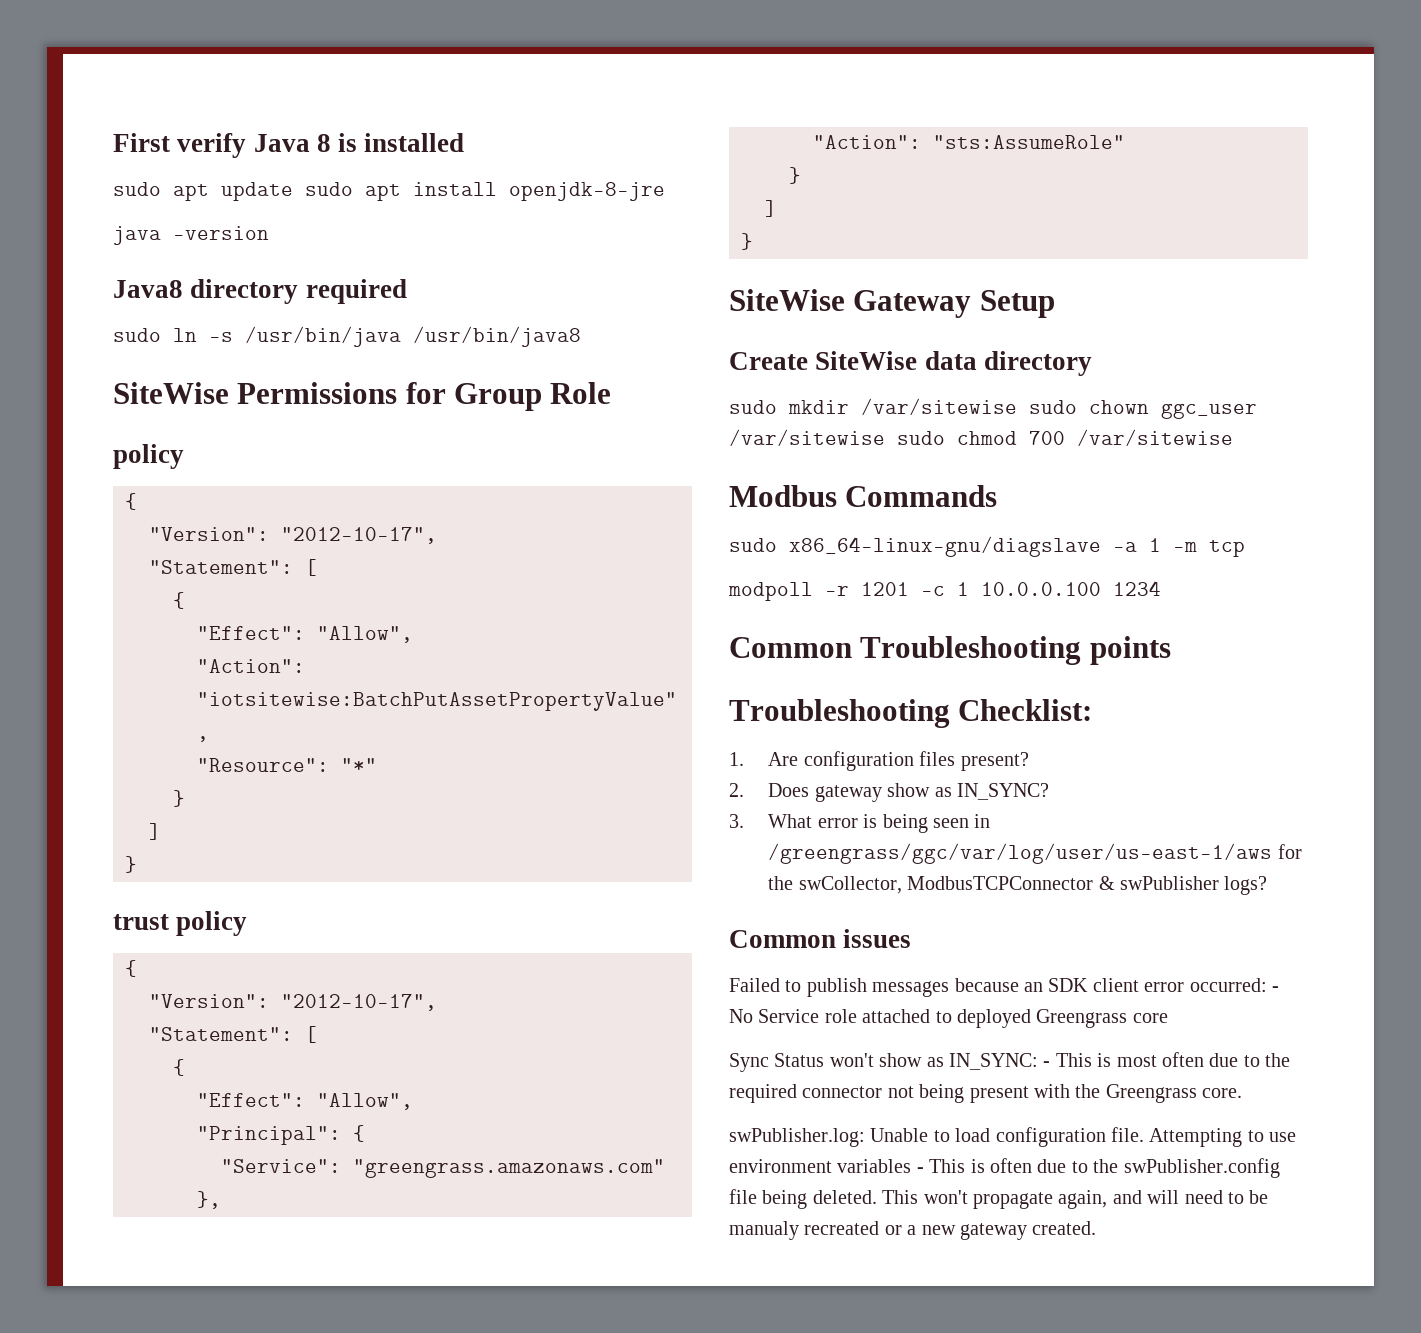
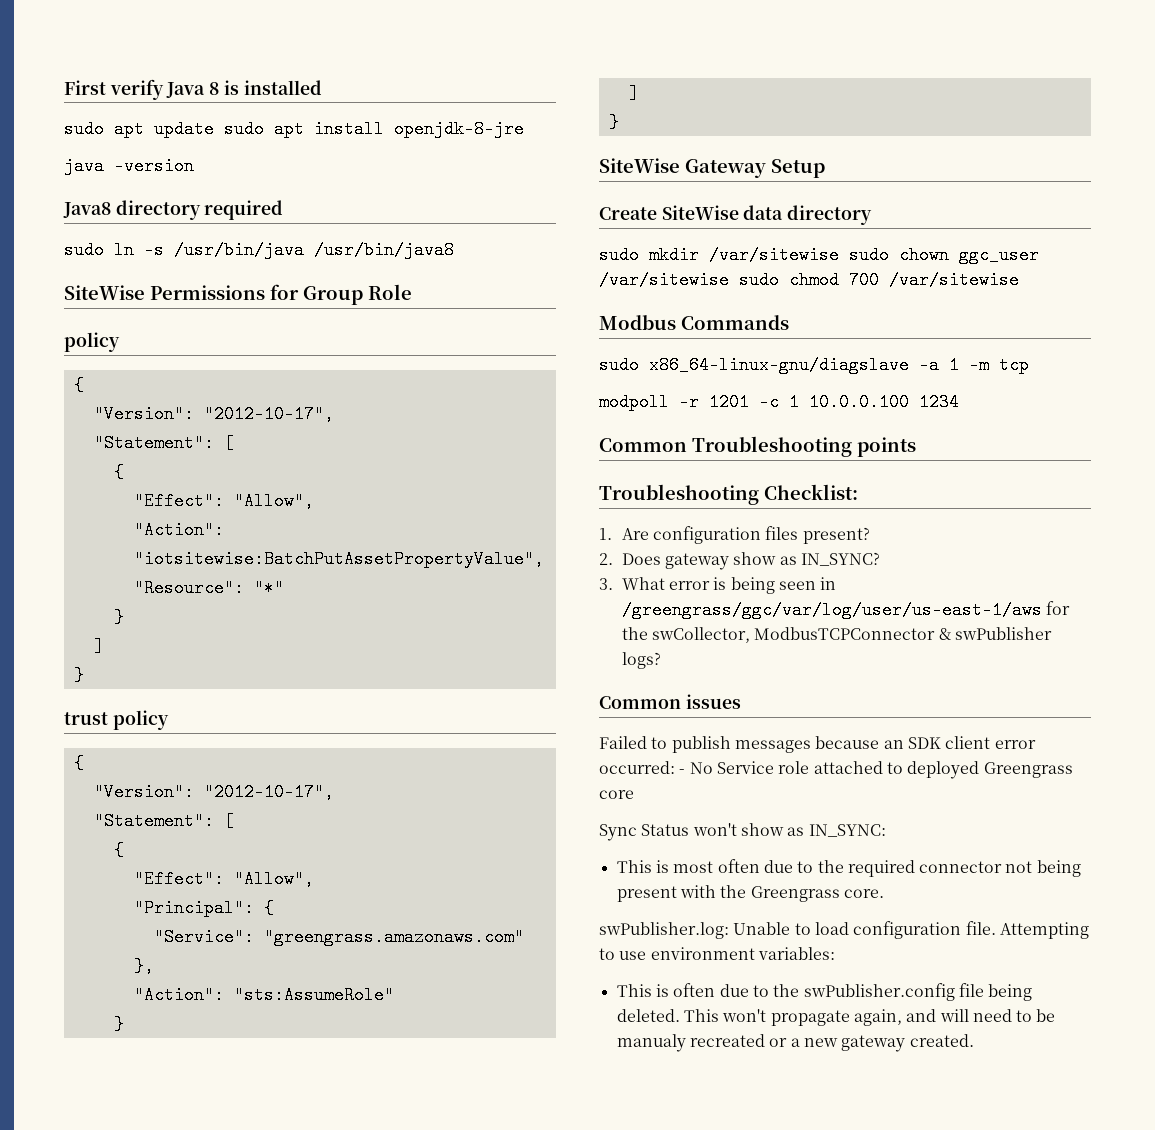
- Sync Status won't show as IN_SYNC: - This is most often due to the required connector not being present with the Greengrass core.
+ Sync Status won't show as IN_SYNC:
+ This is most often due to the required connector not being present with the Greengrass core.
- Attempting to use environment variables - This is often due to the swPublisher.config file being deleted.
+ Attempting to use environment variables:
+ This is often due to the swPublisher.config file being deleted.

